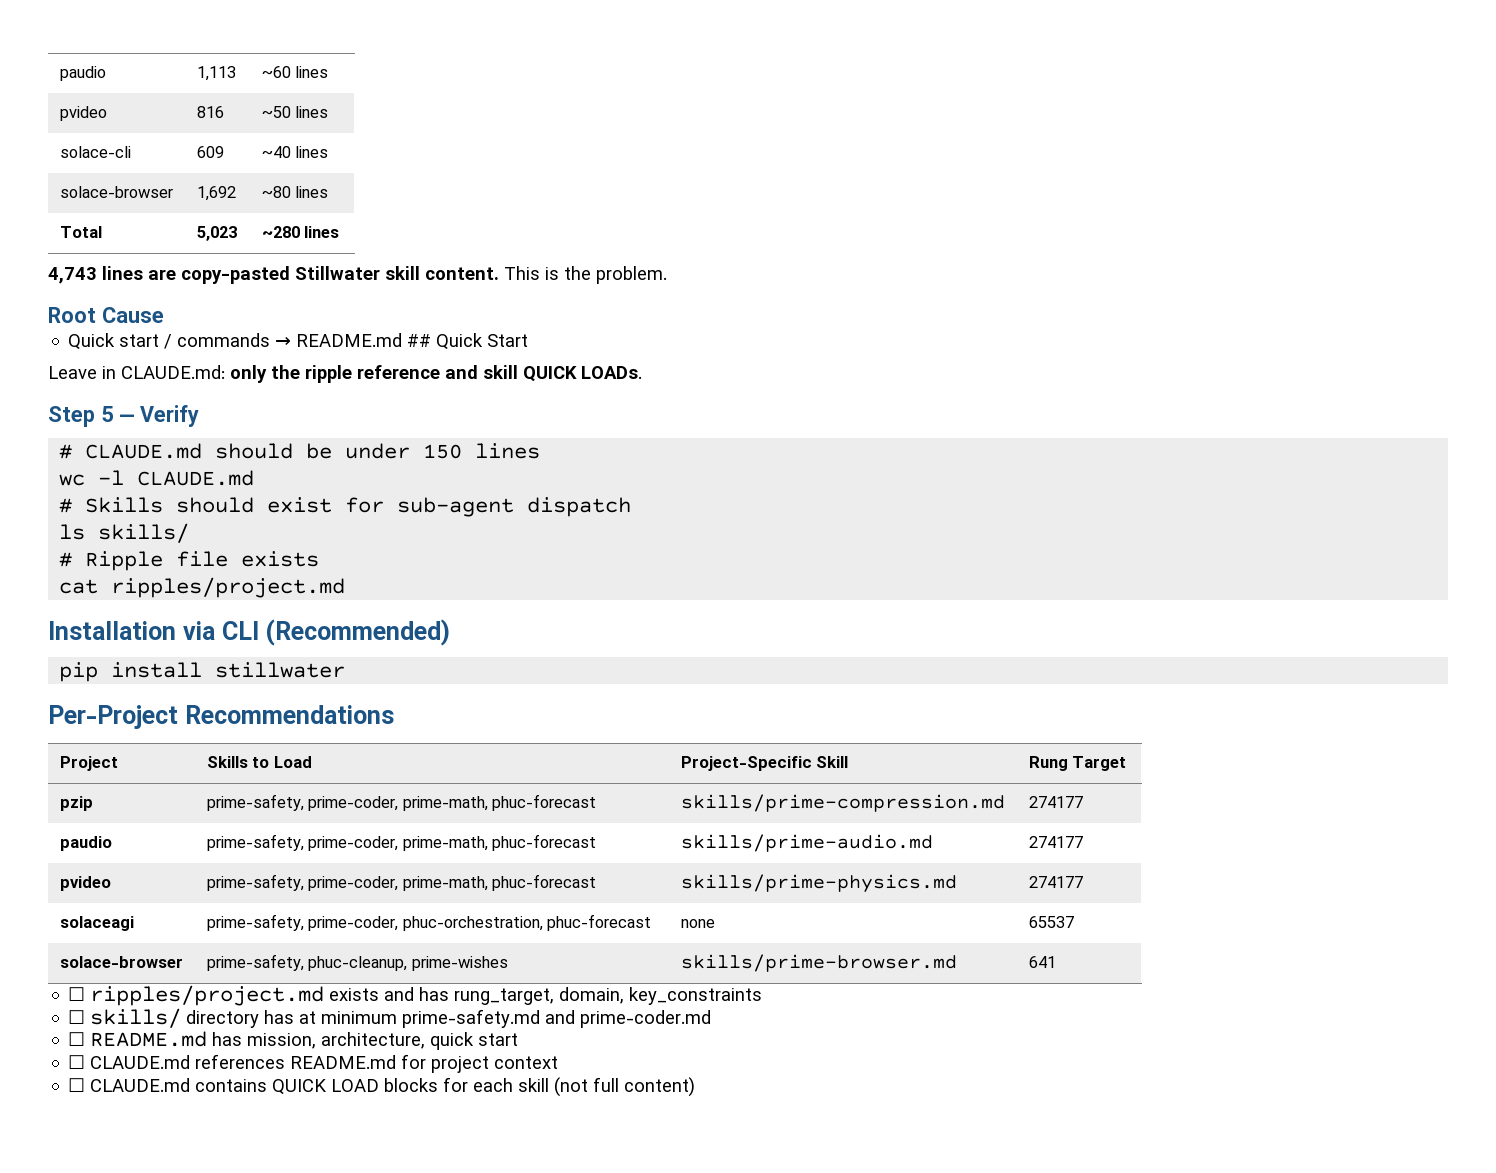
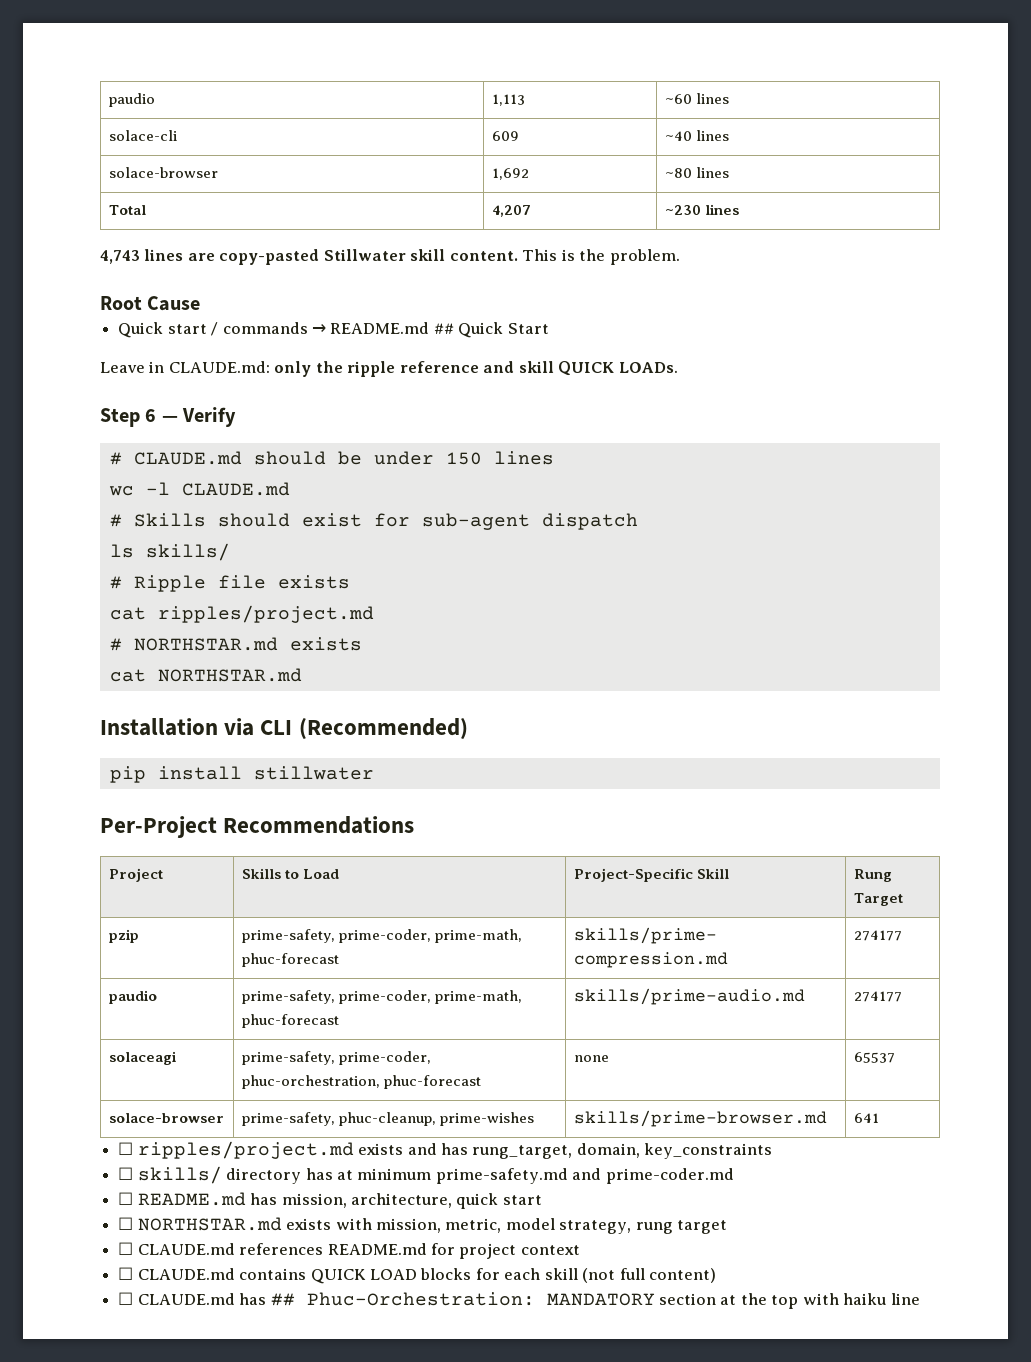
- pvideo | 816 | ~50 lines
- Total | 5,023 | ~280 lines
+ Total | 4,207 | ~230 lines
- Step 5 — Verify
+ Step 6 — Verify
+ # NORTHSTAR.md exists
+ cat NORTHSTAR.md
- pvideo | prime-safety, prime-coder, prime-math, phuc-forecast | skills/prime-physics.md | 274177
+ ☐ NORTHSTAR.md exists with mission, metric, model strategy, rung target
+ ☐ CLAUDE.md has ## Phuc-Orchestration: MANDATORY section at the top with haiku line

